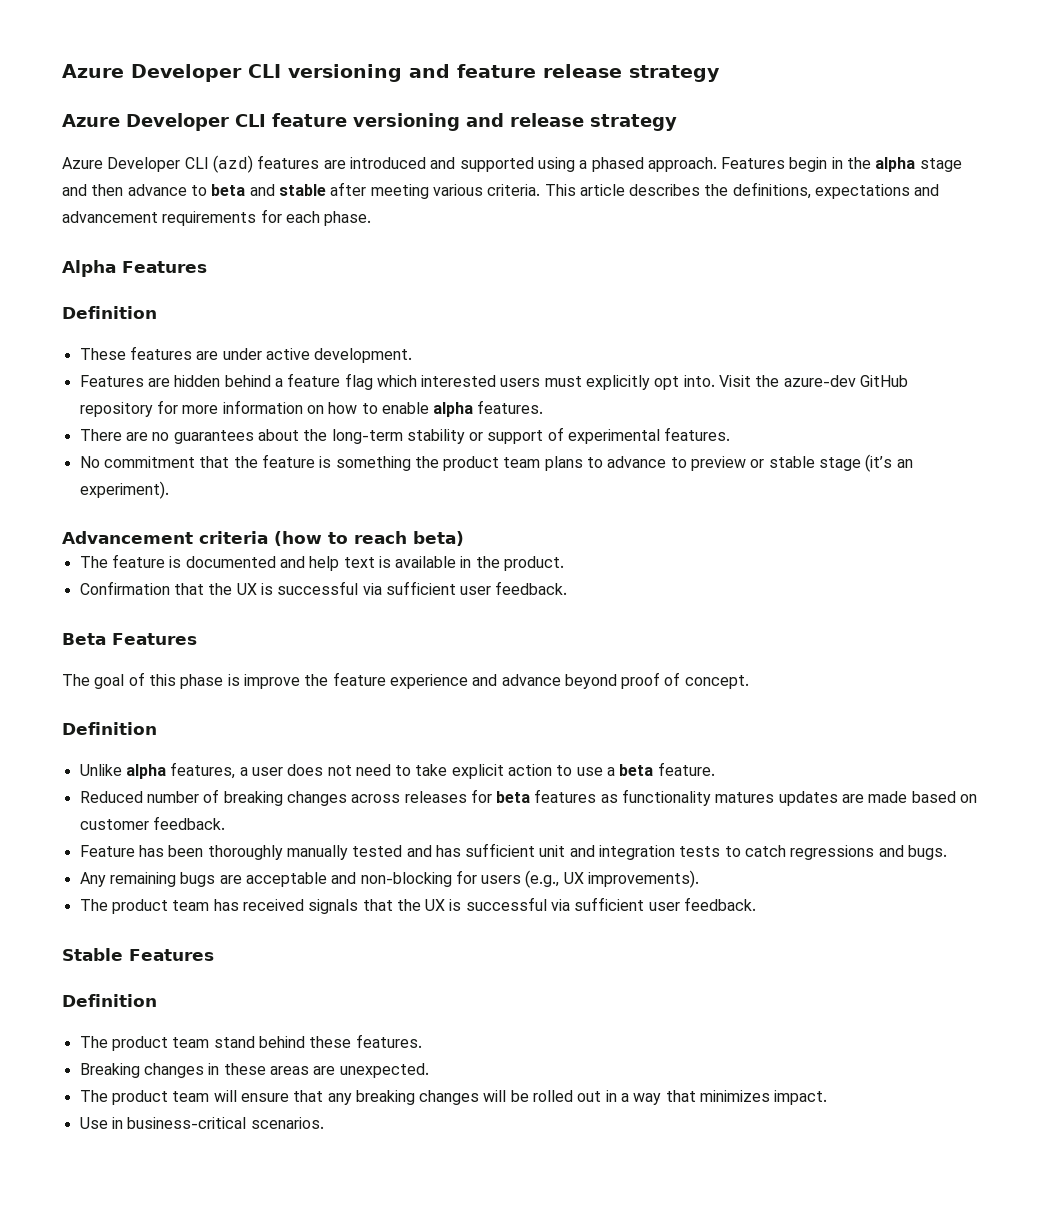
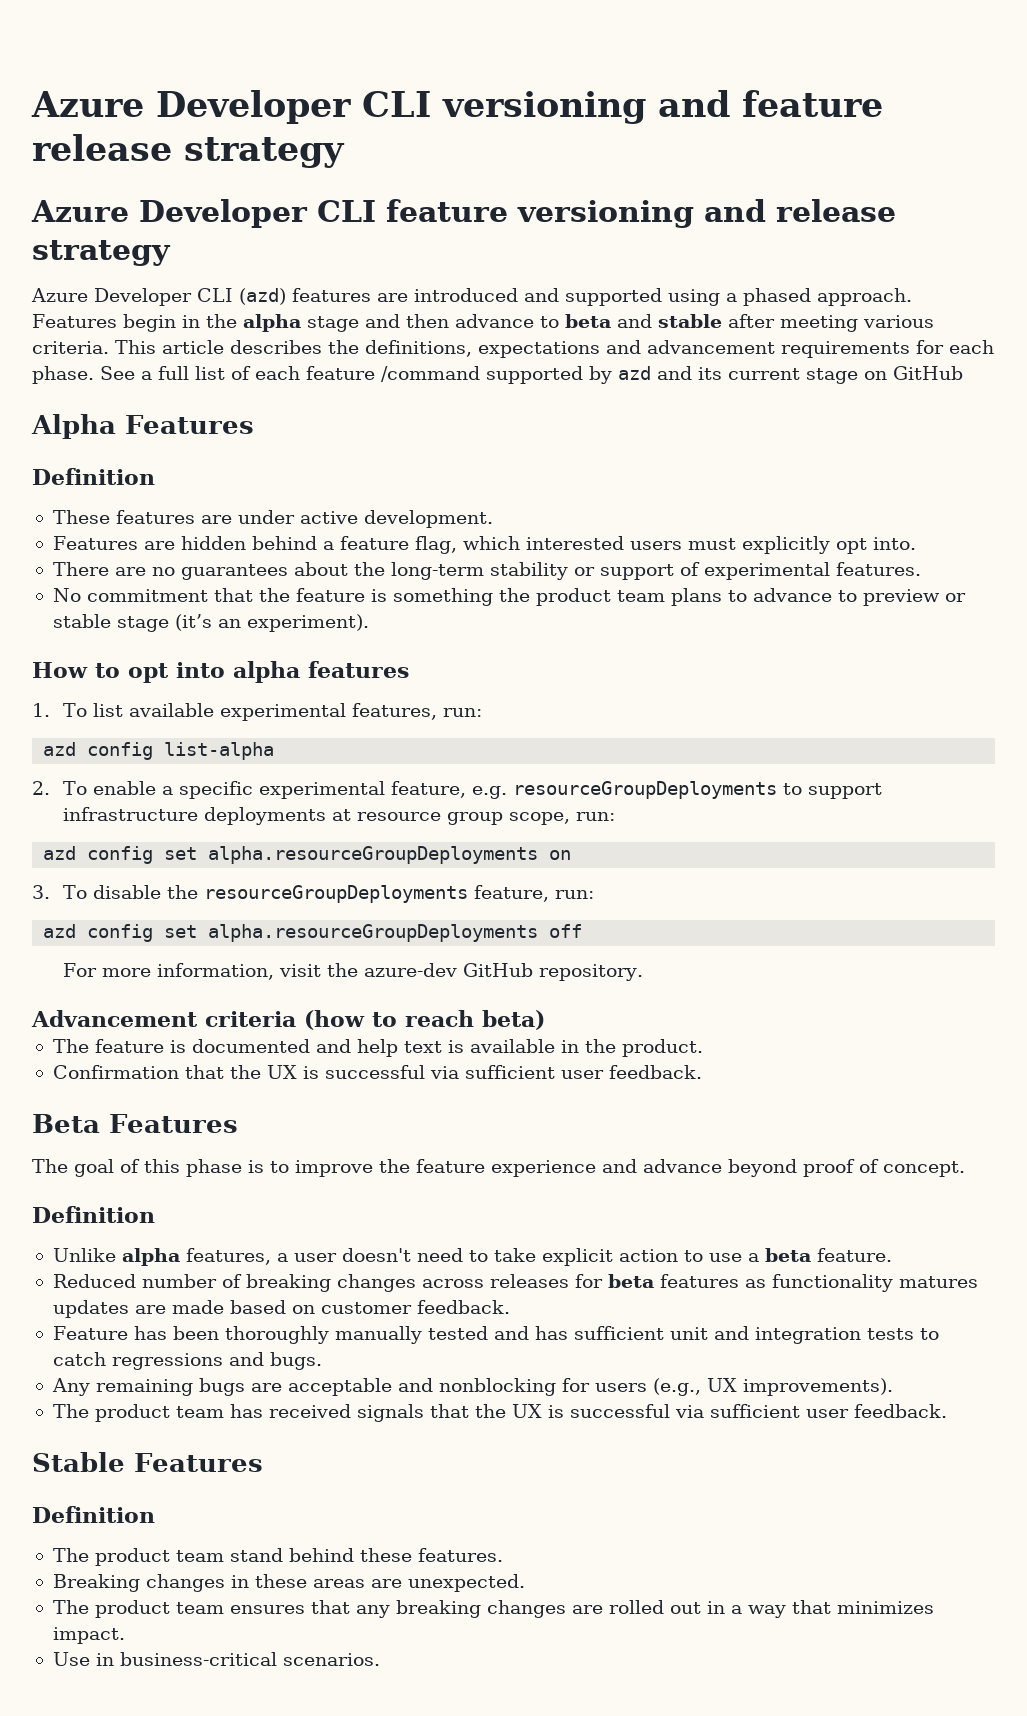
+ See a full list of each feature /command supported by azd and its current stage on GitHub
- Features are hidden behind a feature flag which interested users must explicitly opt into. Visit the azure-dev GitHub repository for more information on how to enable alpha features.
+ Features are hidden behind a feature flag, which interested users must explicitly opt into.
+ How to opt into alpha features
+ 1. To list available experimental features, run:
+ azd config list-alpha
+ 2. To enable a specific experimental feature, e.g. resourceGroupDeployments to support infrastructure deployments at resource group scope, run:
+ azd config set alpha.resourceGroupDeployments on
+ 3. To disable the resourceGroupDeployments feature, run:
+ azd config set alpha.resourceGroupDeployments off
+ For more information, visit the azure-dev GitHub repository.
- The goal of this phase is improve the feature experience and advance beyond proof of concept.
+ The goal of this phase is to improve the feature experience and advance beyond proof of concept.
- Unlike alpha features, a user does not need to take explicit action to use a beta feature.
+ Unlike alpha features, a user doesn't need to take explicit action to use a beta feature.
- Any remaining bugs are acceptable and non-blocking for users (e.g., UX improvements).
+ Any remaining bugs are acceptable and nonblocking for users (e.g., UX improvements).
- The product team will ensure that any breaking changes will be rolled out in a way that minimizes impact.
+ The product team ensures that any breaking changes are rolled out in a way that minimizes impact.

